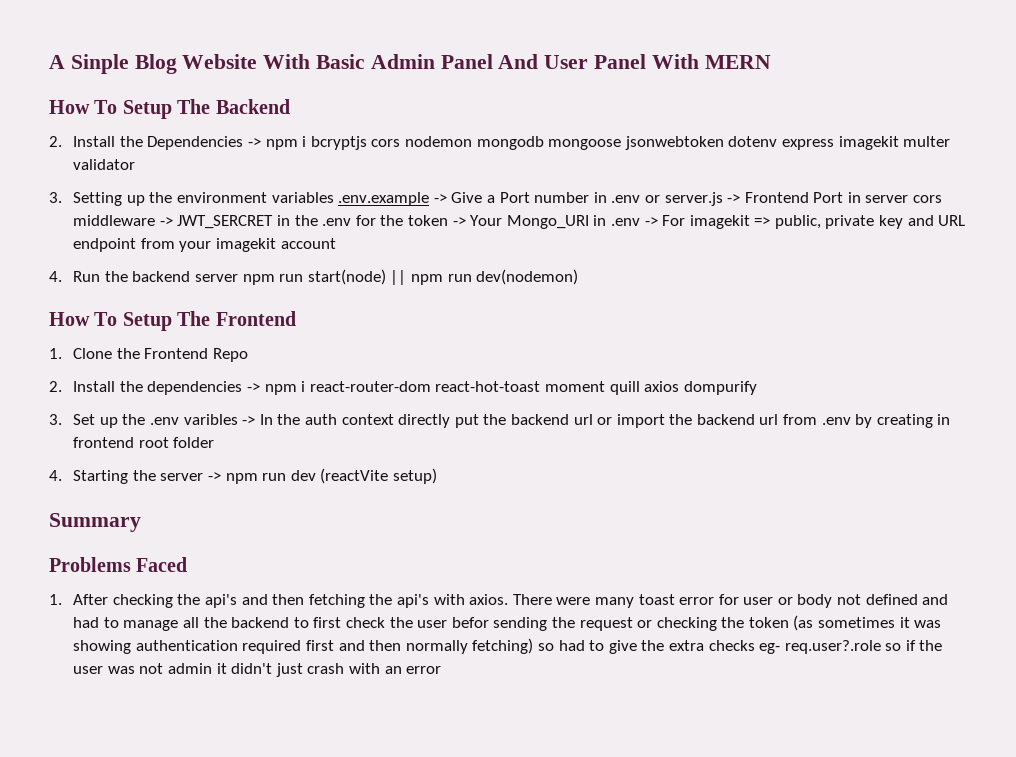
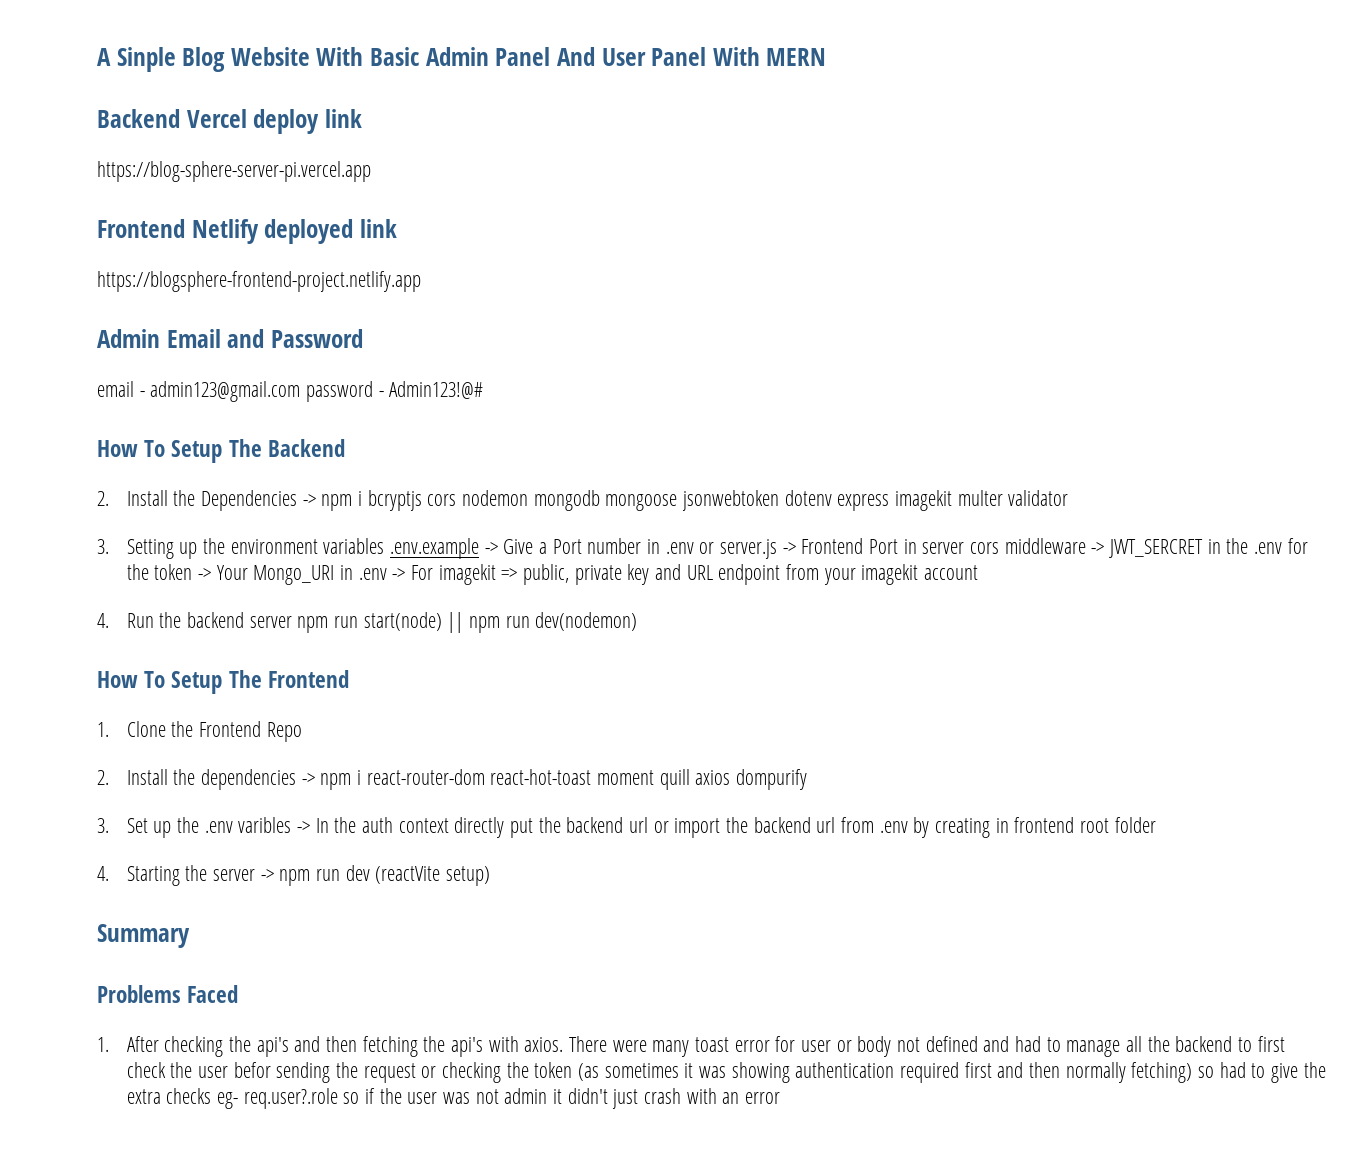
+ Backend Vercel deploy link
+ https://blog-sphere-server-pi.vercel.app
+ Frontend Netlify deployed link
+ https://blogsphere-frontend-project.netlify.app
+ Admin Email and Password
+ email - admin123@gmail.com password - Admin123!@#

